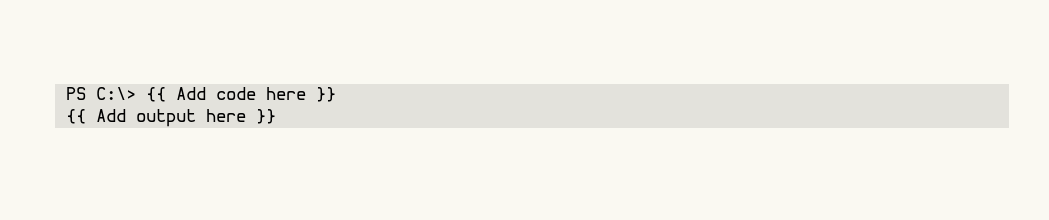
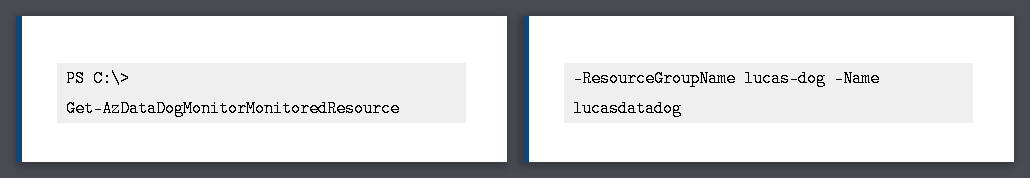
- PS C:\> {{ Add code here }}
- {{ Add output here }}
+ PS C:\> Get-AzDataDogMonitorMonitoredResource -ResourceGroupName lucas-dog -Name lucasdatadog

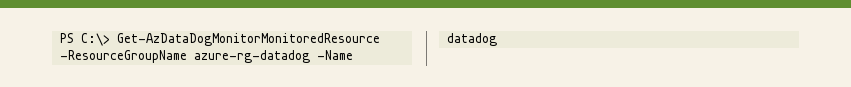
- PS C:\> Get-AzDataDogMonitorMonitoredResource -ResourceGroupName lucas-dog -Name lucasdatadog
+ PS C:\> Get-AzDataDogMonitorMonitoredResource -ResourceGroupName azure-rg-datadog -Name datadog

